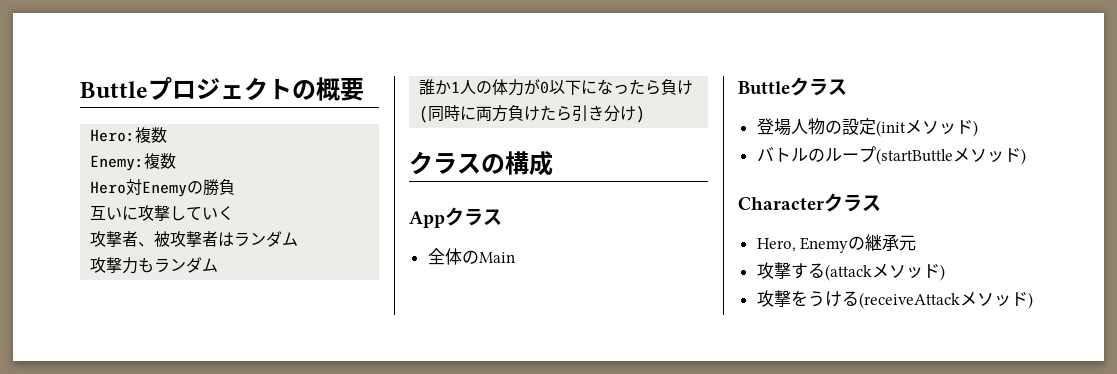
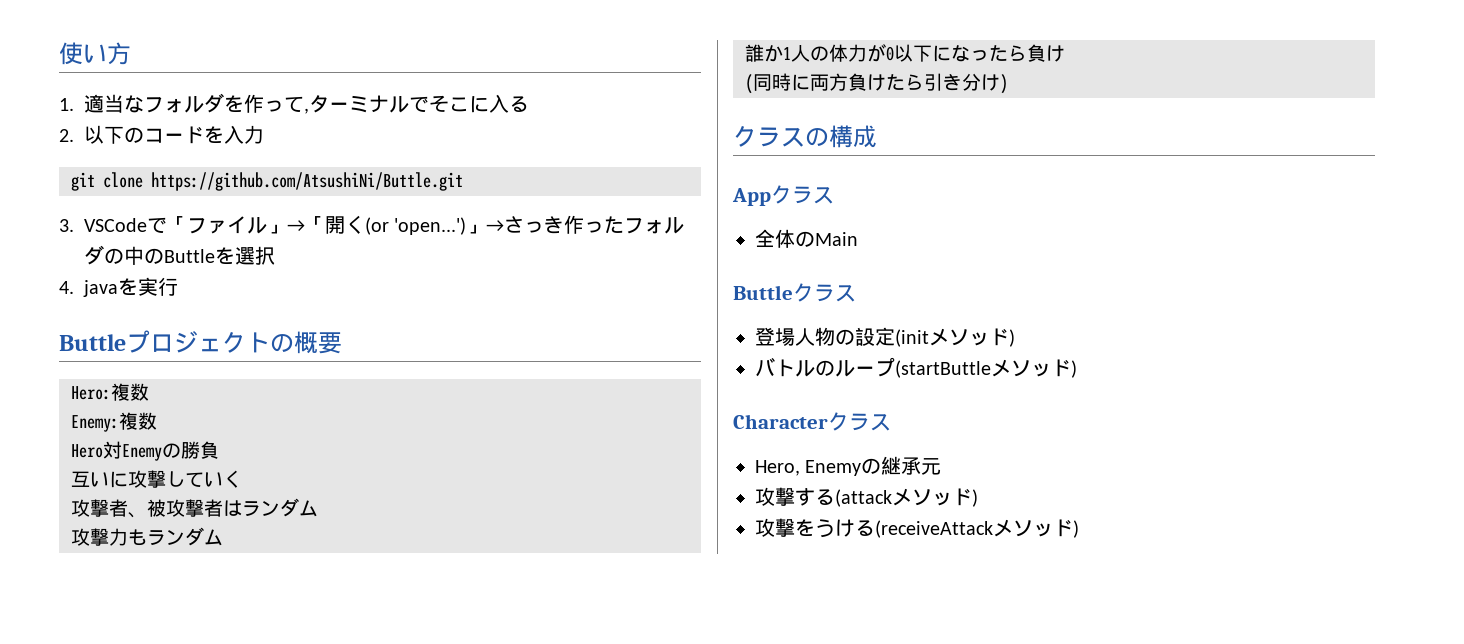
+ 使い方
+ 1.適当なフォルダを作って,ターミナルでそこに入る
+ 2.以下のコードを入力
+ git clone https://github.com/AtsushiNi/Buttle.git
+ 3. VSCodeで「ファイル」→「開く(or 'open...')」→さっき作ったフォルダの中のButtleを選択
+ 4. javaを実行

